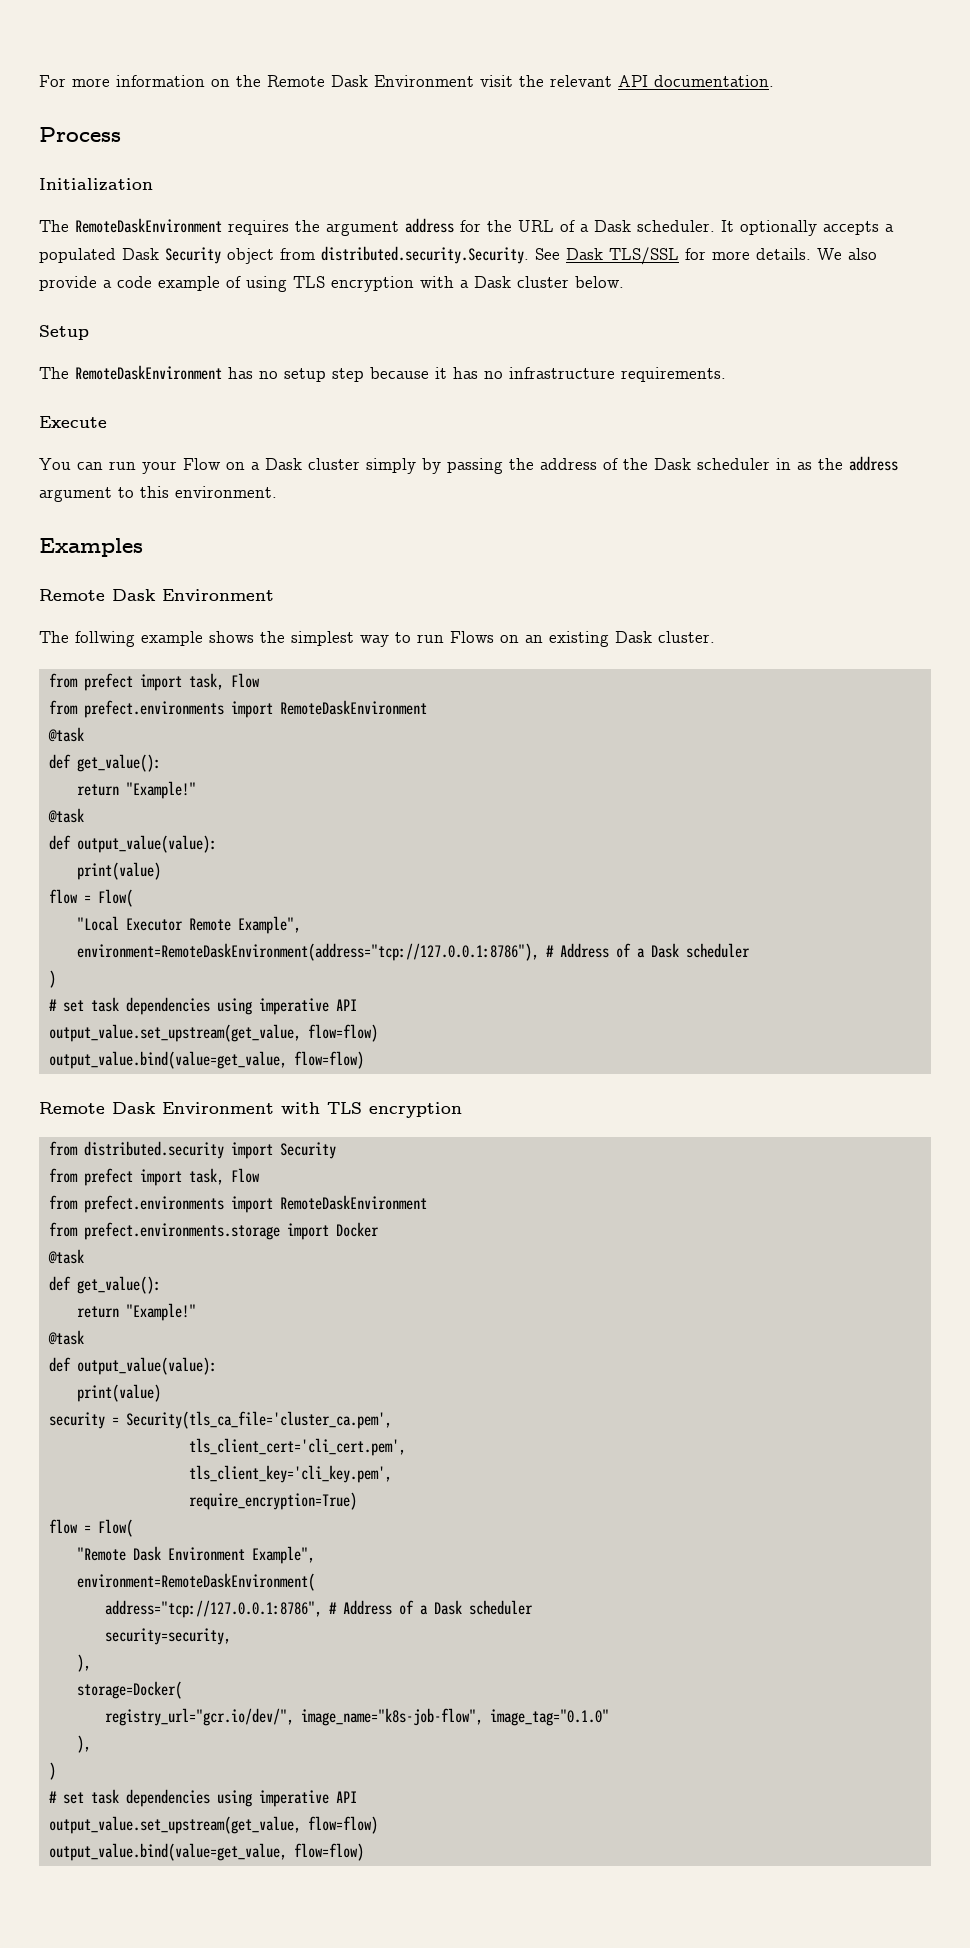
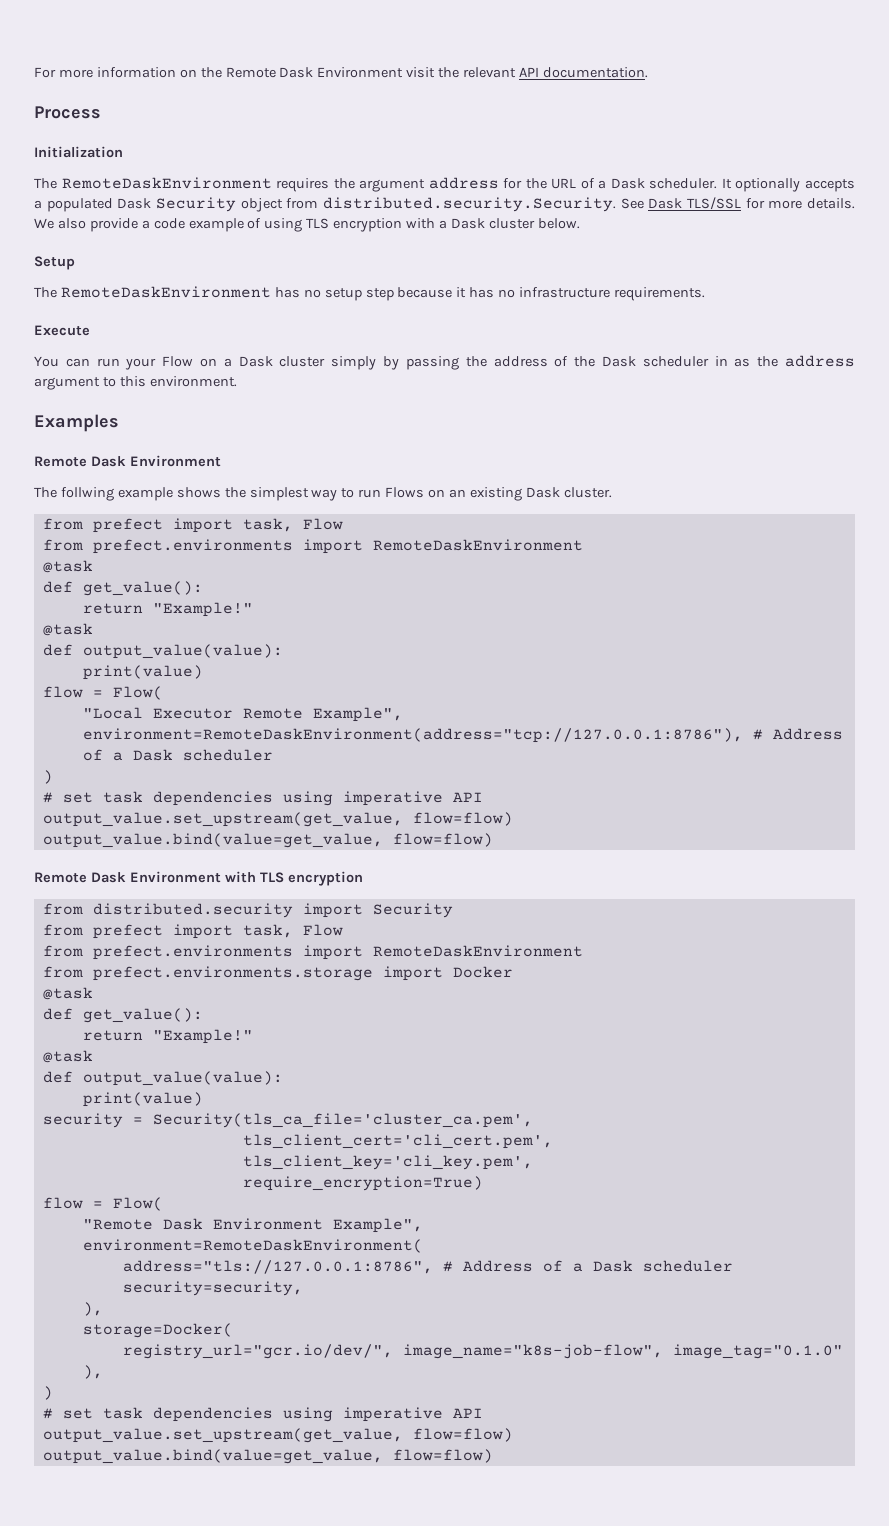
- address="tcp://127.0.0.1:8786", # Address of a Dask scheduler
+ address="tls://127.0.0.1:8786", # Address of a Dask scheduler

